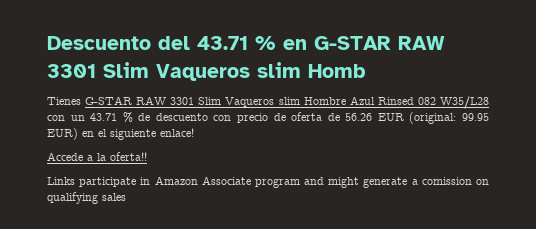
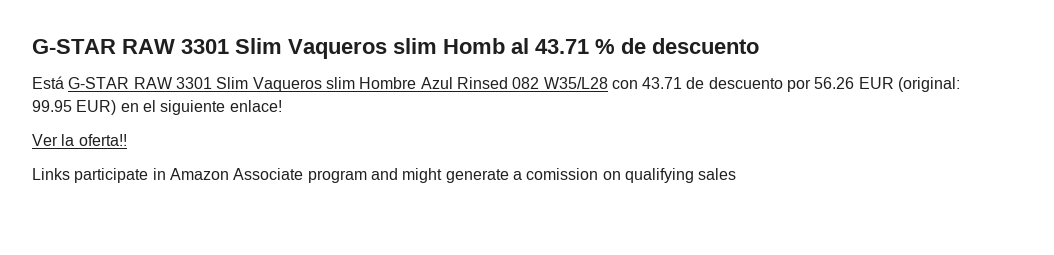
- Descuento del 43.71 % en G-STAR RAW 3301 Slim Vaqueros slim Homb
- Tienes G-STAR RAW 3301 Slim Vaqueros slim Hombre Azul Rinsed 082 W35/L28 con un 43.71 % de descuento con precio de oferta de 56.26 EUR (original: 99.95 EUR) en el siguiente enlace!
+ G-STAR RAW 3301 Slim Vaqueros slim Homb al 43.71 % de descuento
+ Está G-STAR RAW 3301 Slim Vaqueros slim Hombre Azul Rinsed 082 W35/L28 con 43.71 de descuento por 56.26 EUR (original: 99.95 EUR) en el siguiente enlace!
- Accede a la oferta!!
+ Ver la oferta!!

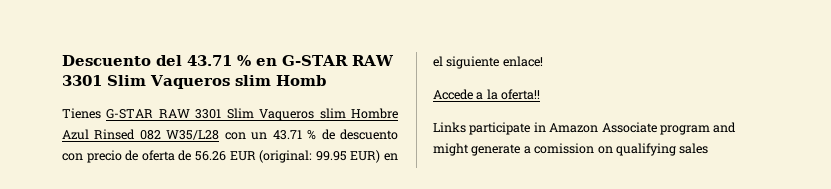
- G-STAR RAW 3301 Slim Vaqueros slim Homb al 43.71 % de descuento
- Está G-STAR RAW 3301 Slim Vaqueros slim Hombre Azul Rinsed 082 W35/L28 con 43.71 de descuento por 56.26 EUR (original: 99.95 EUR) en el siguiente enlace!
+ Descuento del 43.71 % en G-STAR RAW 3301 Slim Vaqueros slim Homb
+ Tienes G-STAR RAW 3301 Slim Vaqueros slim Hombre Azul Rinsed 082 W35/L28 con un 43.71 % de descuento con precio de oferta de 56.26 EUR (original: 99.95 EUR) en el siguiente enlace!
- Ver la oferta!!
+ Accede a la oferta!!

